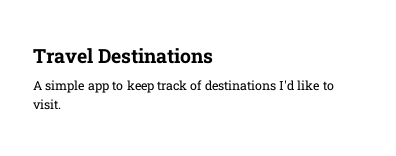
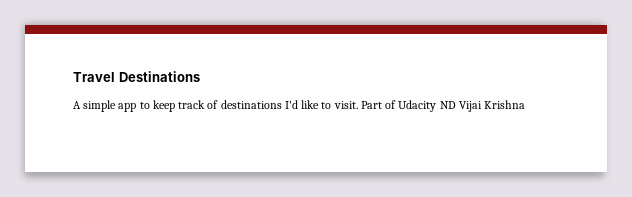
+ Part of Udacity ND Vijai Krishna

